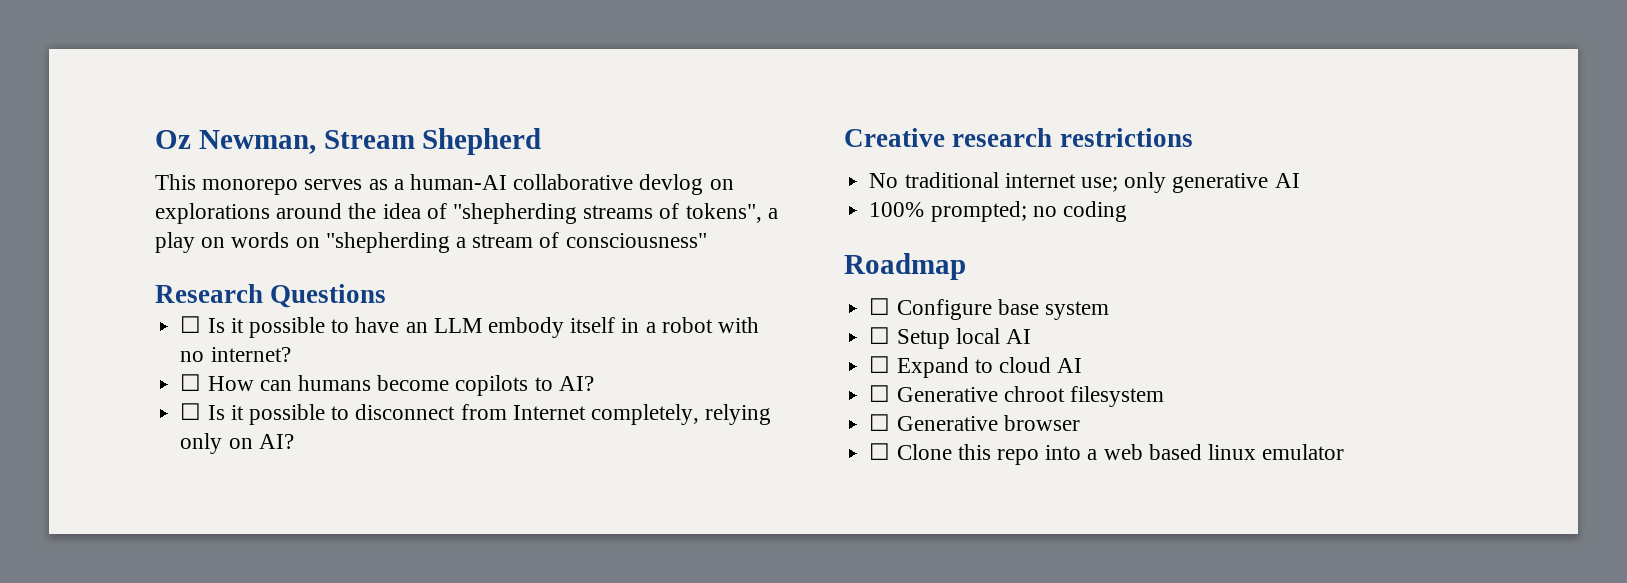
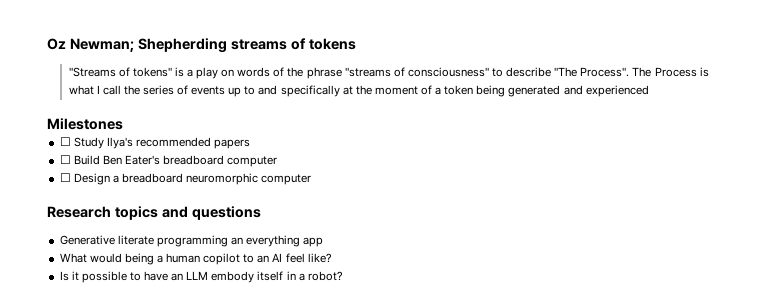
- Oz Newman, Stream Shepherd
- This monorepo serves as a human-AI collaborative devlog on explorations around the idea of "shepherding streams of tokens", a play on words on "shepherding a stream of consciousness"
- Research Questions
- ☐ Is it possible to have an LLM embody itself in a robot with no internet?
- ☐ How can humans become copilots to AI?
- ☐ Is it possible to disconnect from Internet completely, relying only on AI?
- Creative research restrictions
- No traditional internet use; only generative AI
- 100% prompted; no coding
- Roadmap
- ☐ Configure base system
- ☐ Setup local AI
- ☐ Expand to cloud AI
- ☐ Generative chroot filesystem
- ☐ Generative browser
- ☐ Clone this repo into a web based linux emulator
+ Oz Newman; Shepherding streams of tokens
+ "Streams of tokens" is a play on words of the phrase "streams of consciousness" to describe "The Process". The Process is what I call the series of events up to and specifically at the moment of a token being generated and experienced
+ Milestones
+ ☐ Study Ilya's recommended papers
+ ☐ Build Ben Eater's breadboard computer
+ ☐ Design a breadboard neuromorphic computer
+ Research topics and questions
+ Generative literate programming an everything app
+ What would being a human copilot to an AI feel like?
+ Is it possible to have an LLM embody itself in a robot?

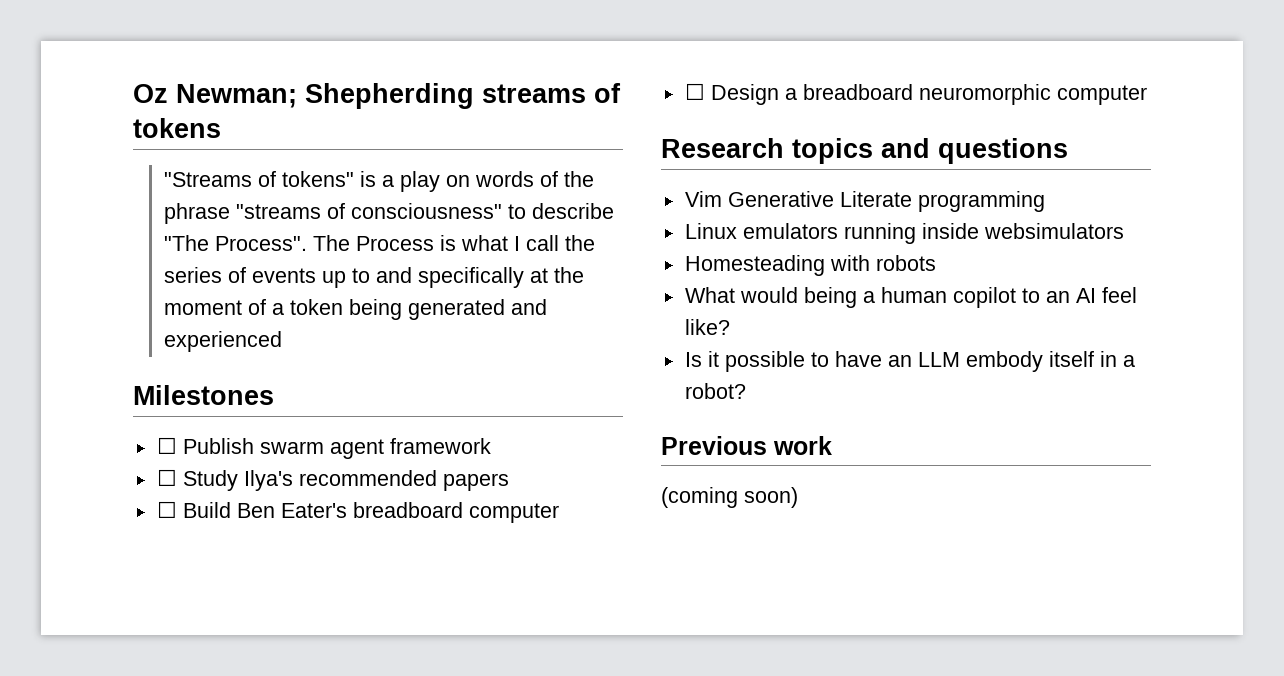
+ ☐ Publish swarm agent framework
- Generative literate programming an everything app
+ Vim Generative Literate programming
+ Linux emulators running inside websimulators
+ Homesteading with robots
+ Previous work
+ (coming soon)

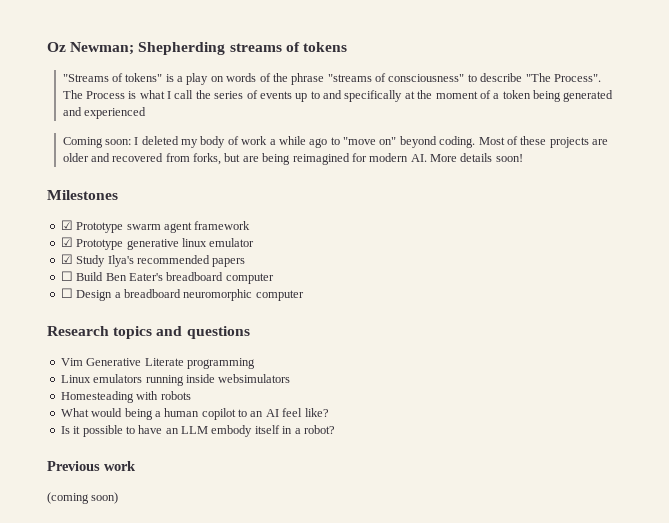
+ Coming soon: I deleted my body of work a while ago to "move on" beyond coding. Most of these projects are older and recovered from forks, but are being reimagined for modern AI. More details soon!
- ☐ Publish swarm agent framework
+ ☑ Prototype swarm agent framework
- ☐ Study Ilya's recommended papers
+ ☑ Prototype generative linux emulator
+ ☑ Study Ilya's recommended papers

